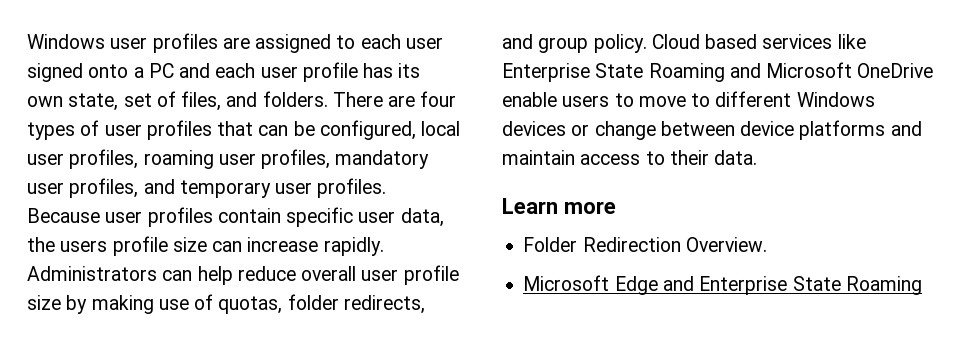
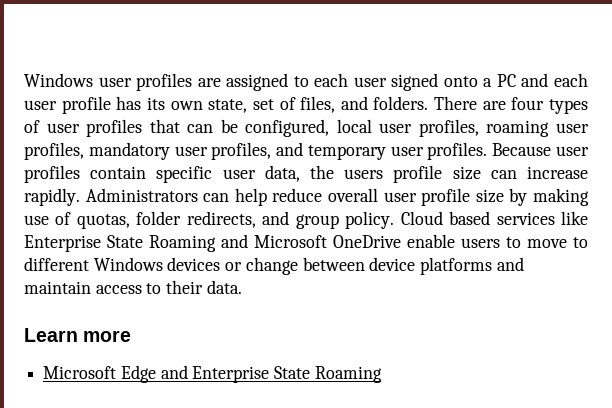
- Folder Redirection Overview.

